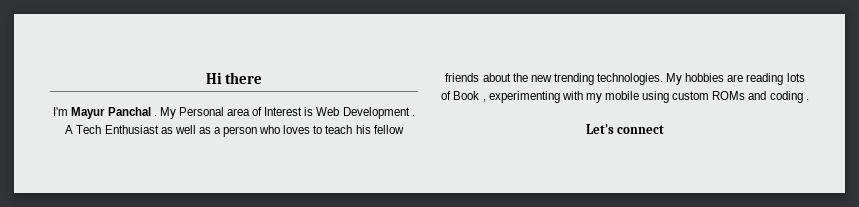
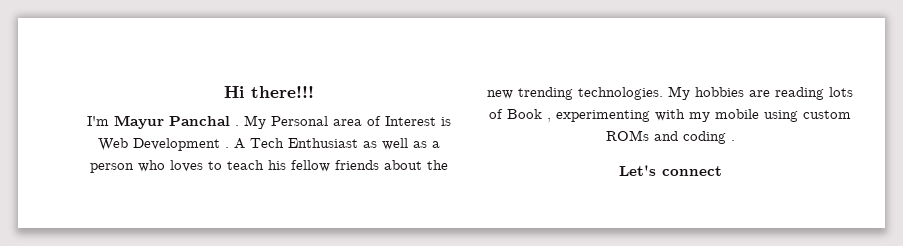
- Hi there
+ Hi there!!!

